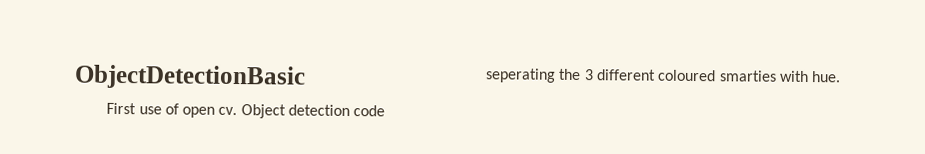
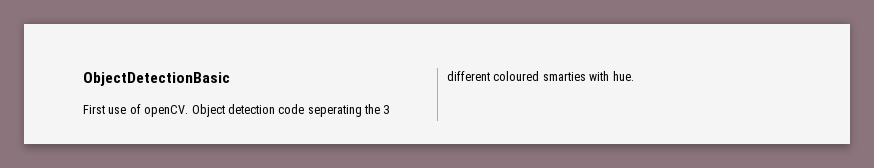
- First use of open cv.
+ First use of openCV.

